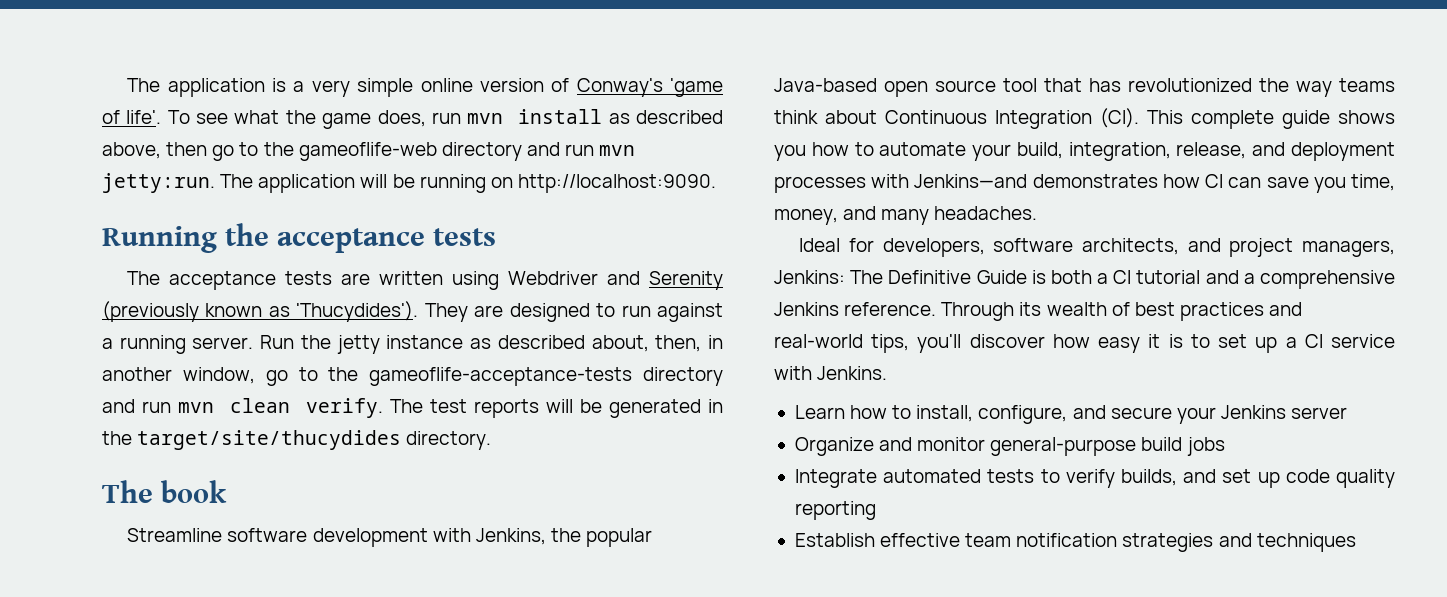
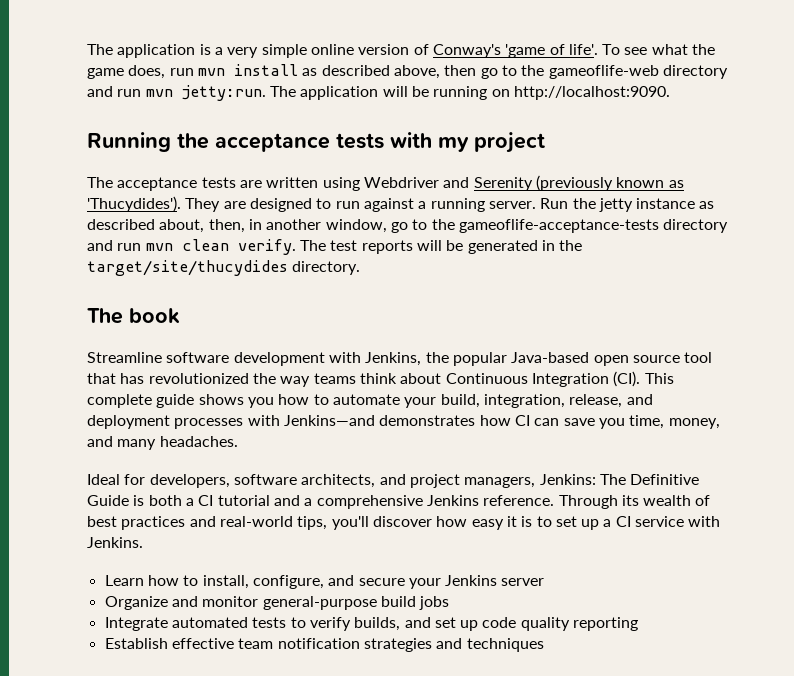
- Running the acceptance tests
+ Running the acceptance tests with my project

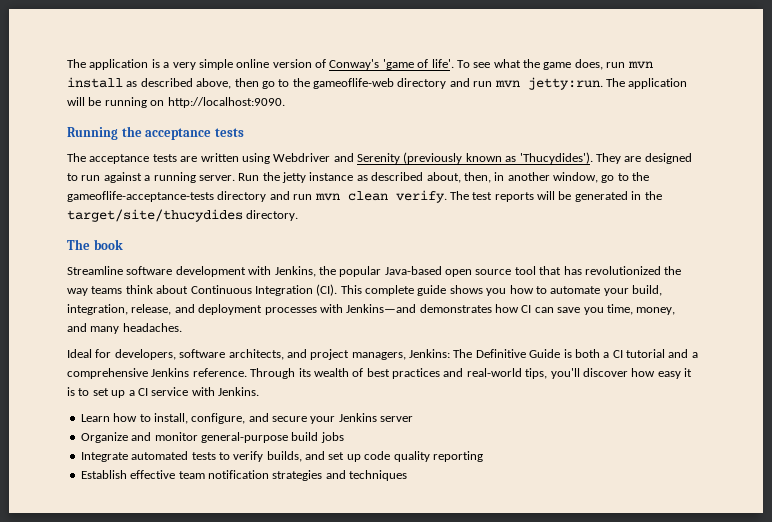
- Running the acceptance tests with my project
+ Running the acceptance tests

